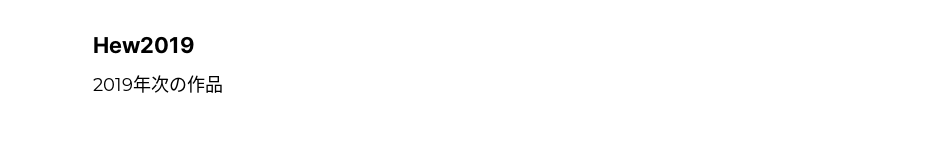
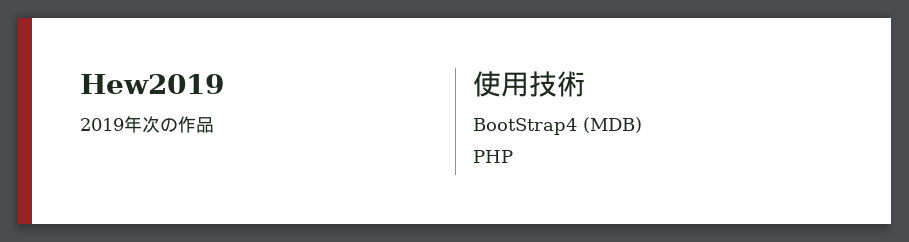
+ 使用技術
+ BootStrap4 (MDB)
+ PHP

